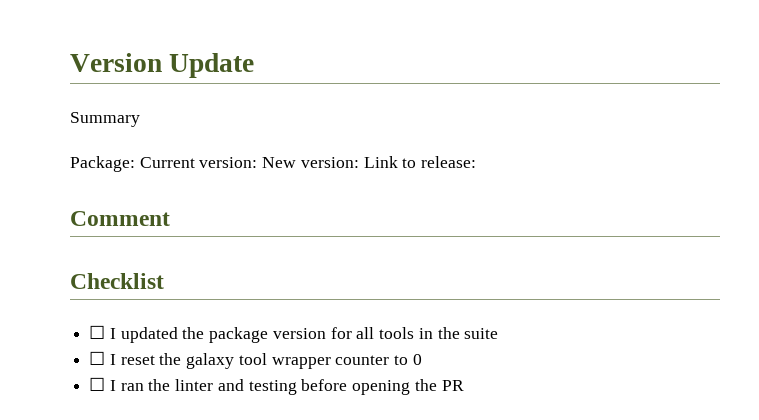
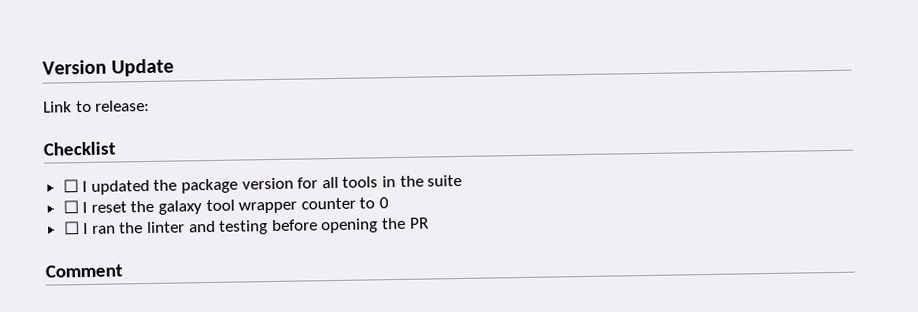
- Summary
- Package: Current version: New version: Link to release:
+ Link to release:
- Comment
+ Comment

